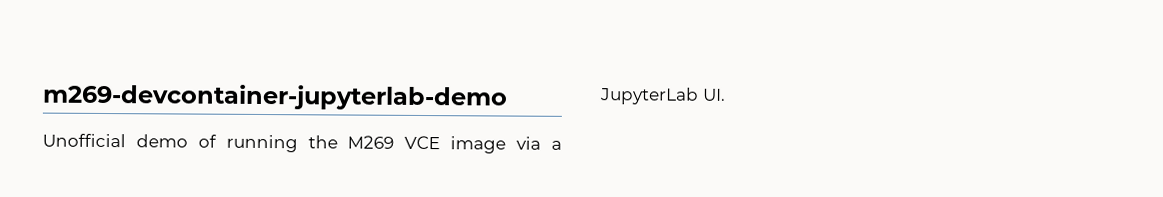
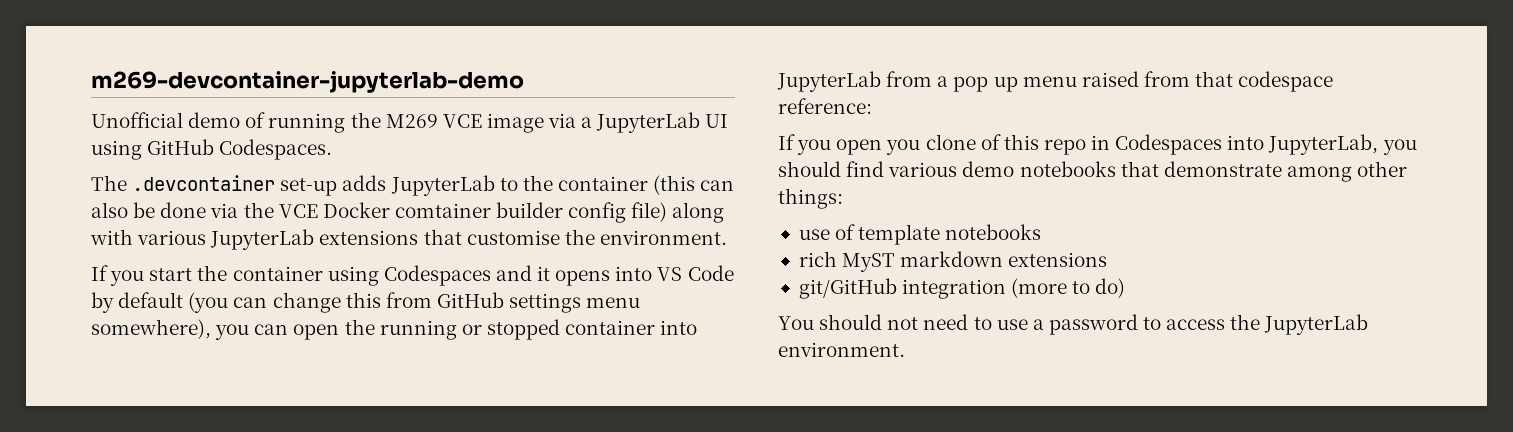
- Unofficial demo of running the M269 VCE image via a JupyterLab UI.
+ Unofficial demo of running the M269 VCE image via a JupyterLab UI using GitHub Codespaces.
+ The .devcontainer set-up adds JupyterLab to the container (this can also be done via the VCE Docker comtainer builder config file) along with various JupyterLab extensions that customise the environment.
+ If you start the container using Codespaces and it opens into VS Code by default (you can change this from GitHub settings menu somewhere), you can open the running or stopped container into JupyterLab from a pop up menu raised from that codespace reference:
+ If you open you clone of this repo in Codespaces into JupyterLab, you should find various demo notebooks that demonstrate among other things:
+ use of template notebooks
+ rich MyST markdown extensions
+ git/GitHub integration (more to do)
+ You should not need to use a password to access the JupyterLab environment.

